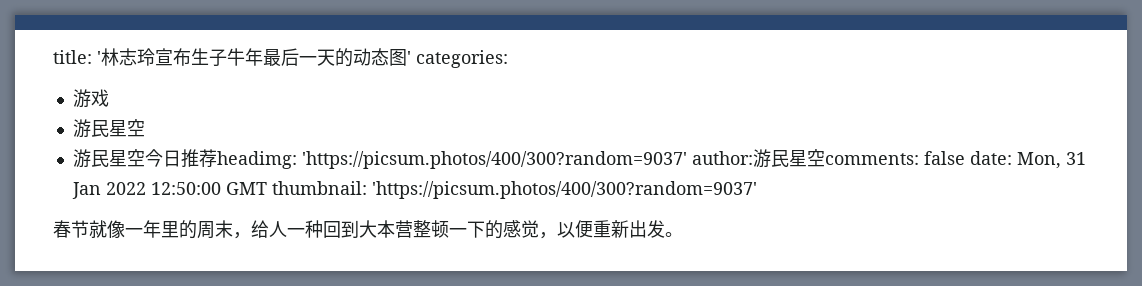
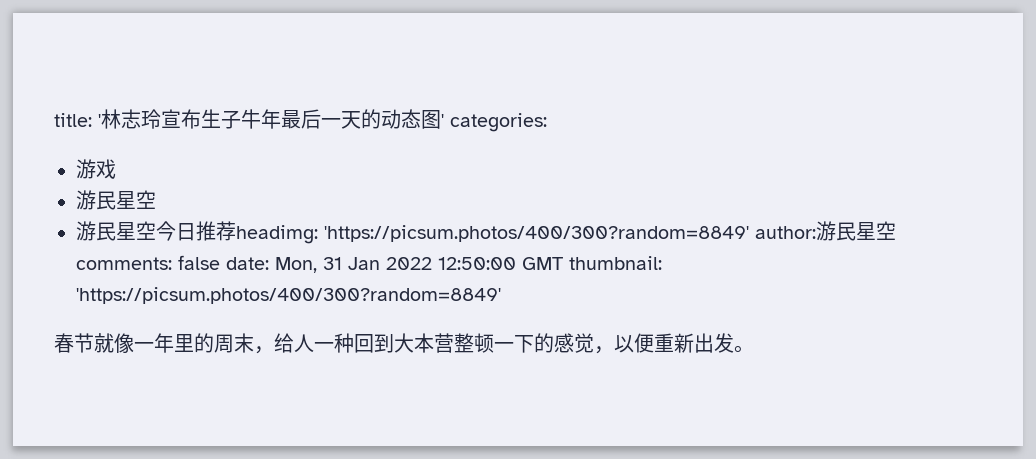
- 游民星空今日推荐headimg: 'https://picsum.photos/400/300?random=9037' author:游民星空comments: false date: Mon, 31 Jan 2022 12:50:00 GMT thumbnail: 'https://picsum.photos/400/300?random=9037'
+ 游民星空今日推荐headimg: 'https://picsum.photos/400/300?random=8849' author:游民星空comments: false date: Mon, 31 Jan 2022 12:50:00 GMT thumbnail: 'https://picsum.photos/400/300?random=8849'

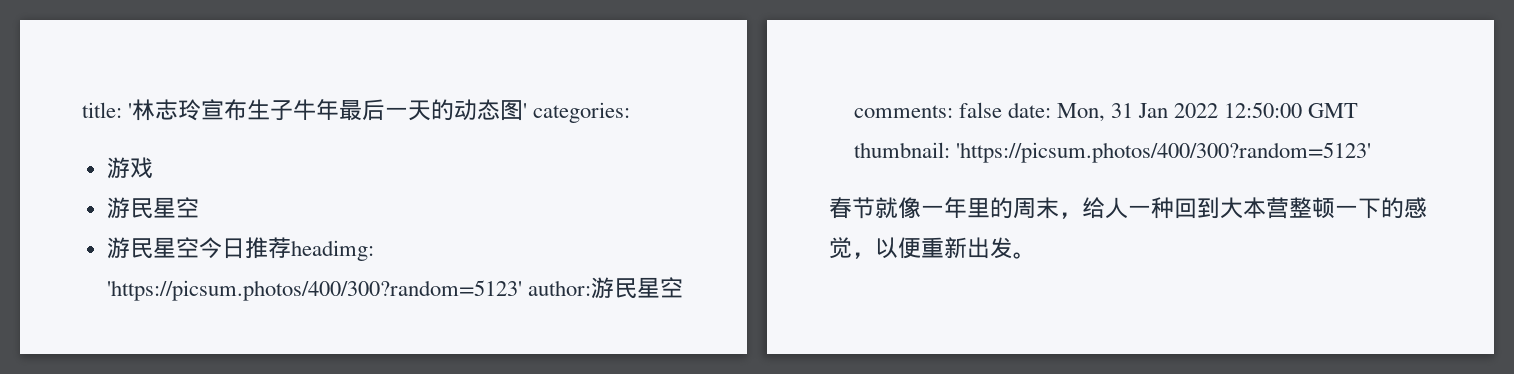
- 游民星空今日推荐headimg: 'https://picsum.photos/400/300?random=8849' author:游民星空comments: false date: Mon, 31 Jan 2022 12:50:00 GMT thumbnail: 'https://picsum.photos/400/300?random=8849'
+ 游民星空今日推荐headimg: 'https://picsum.photos/400/300?random=5123' author:游民星空comments: false date: Mon, 31 Jan 2022 12:50:00 GMT thumbnail: 'https://picsum.photos/400/300?random=5123'

